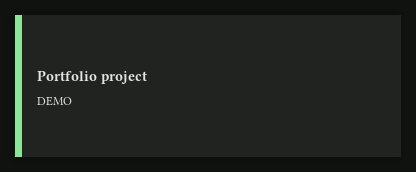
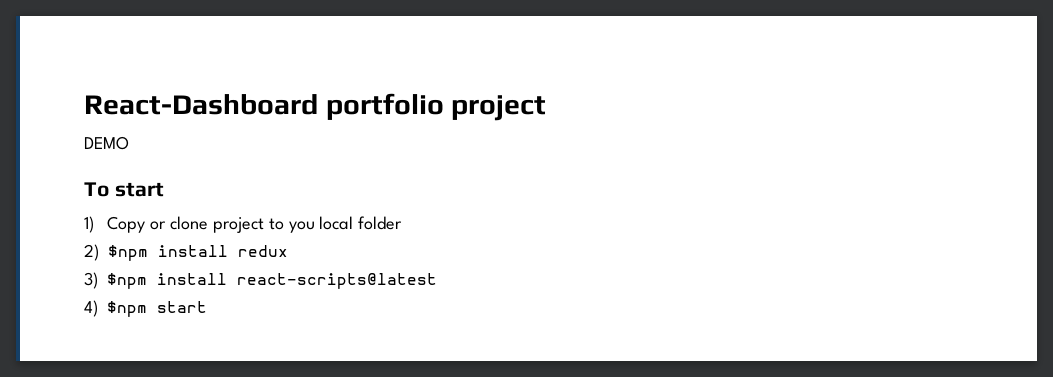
- Portfolio project
+ React-Dashboard portfolio project
+ To start
+ 1) Copy or clone project to you local folder
+ 2) $npm install redux
+ 3) $npm install react-scripts@latest
+ 4) $npm start

